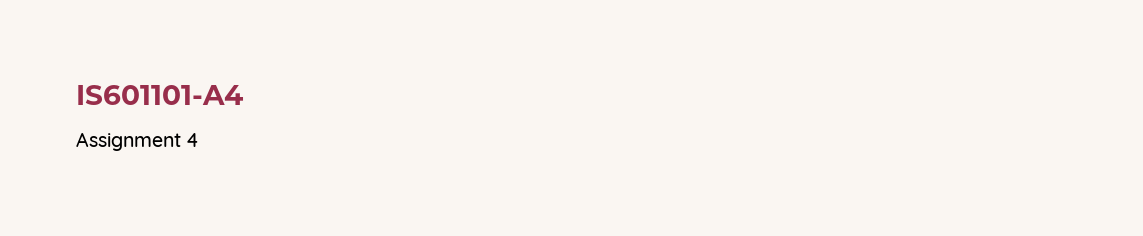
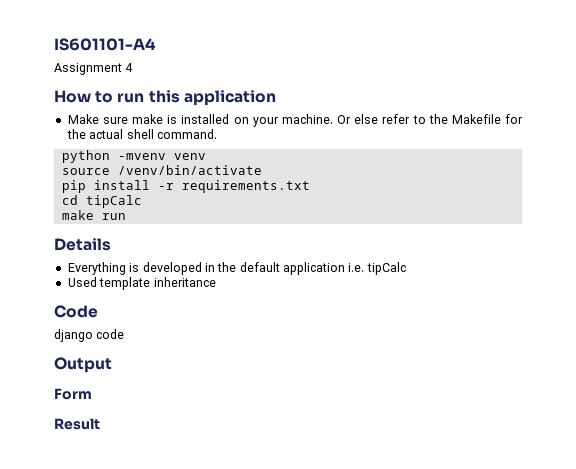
+ How to run this application
+ Make sure make is installed on your machine. Or else refer to the Makefile for the actual shell command.
+ python -mvenv venv
+ source /venv/bin/activate
+ pip install -r requirements.txt
+ cd tipCalc
+ make run
+ Details
+ Everything is developed in the default application i.e. tipCalc
+ Used template inheritance
+ Code
+ django code
+ Output
+ Form
+ Result

